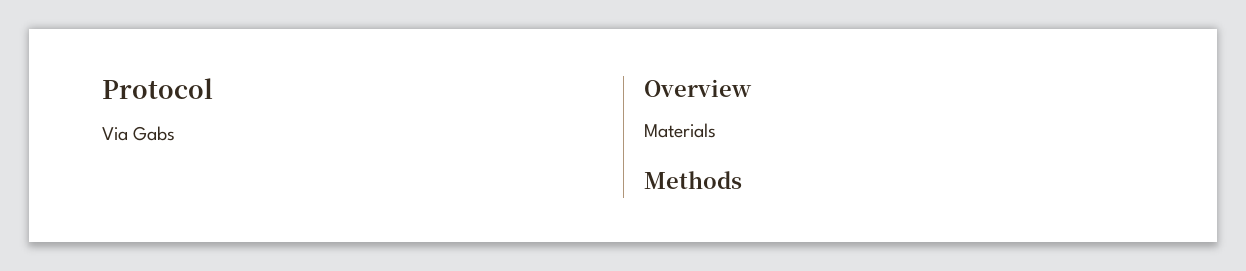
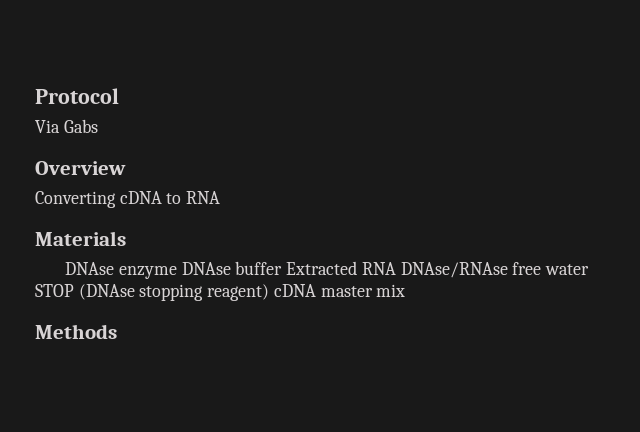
+ Converting cDNA to RNA
  Materials
+ DNAse enzyme DNAse buffer Extracted RNA DNAse/RNAse free water STOP (DNAse stopping reagent) cDNA master mix

